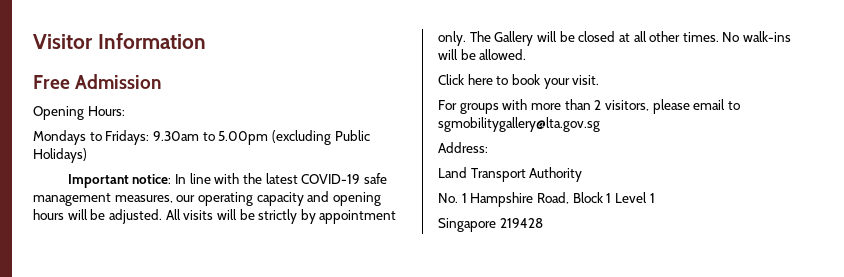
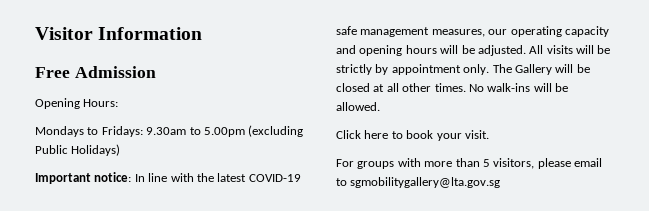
- For groups with more than 2 visitors, please email to sgmobilitygallery@lta.gov.sg
+ For groups with more than 5 visitors, please email to sgmobilitygallery@lta.gov.sg
- Address:
- Land Transport Authority
- No. 1 Hampshire Road, Block 1 Level 1
- Singapore 219428

